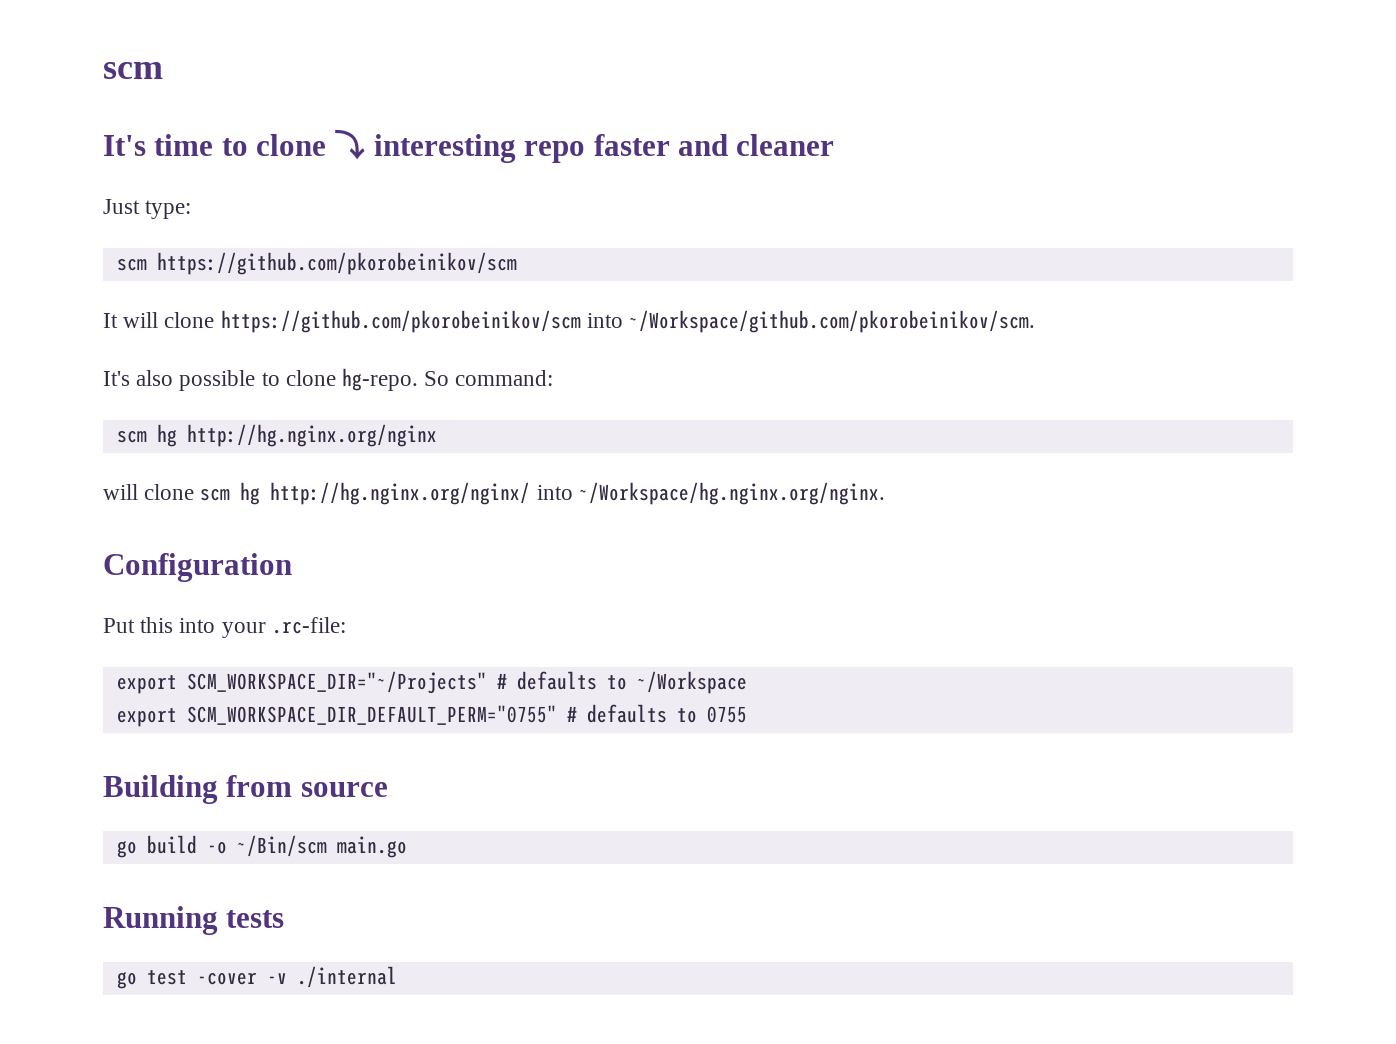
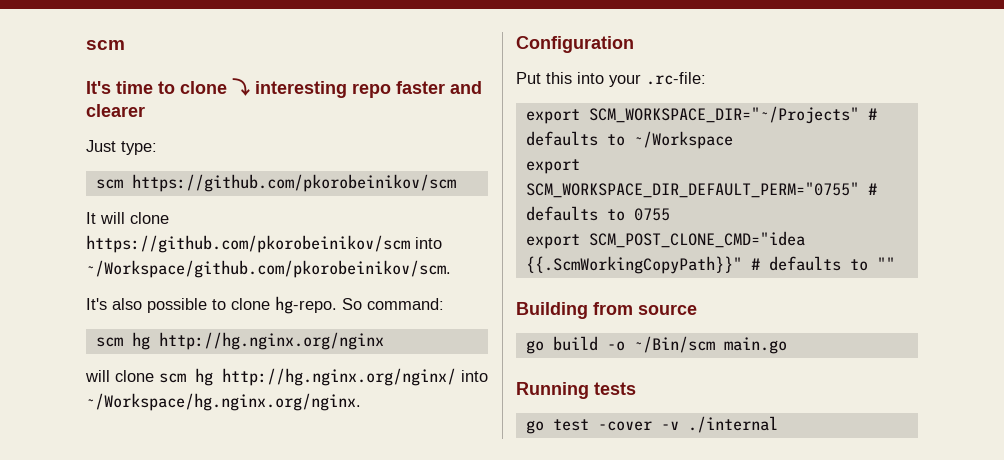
- It's time to clone ⤵ interesting repo faster and cleaner
+ It's time to clone ⤵ interesting repo faster and clearer
+ export SCM_POST_CLONE_CMD="idea {{.ScmWorkingCopyPath}}" # defaults to ""

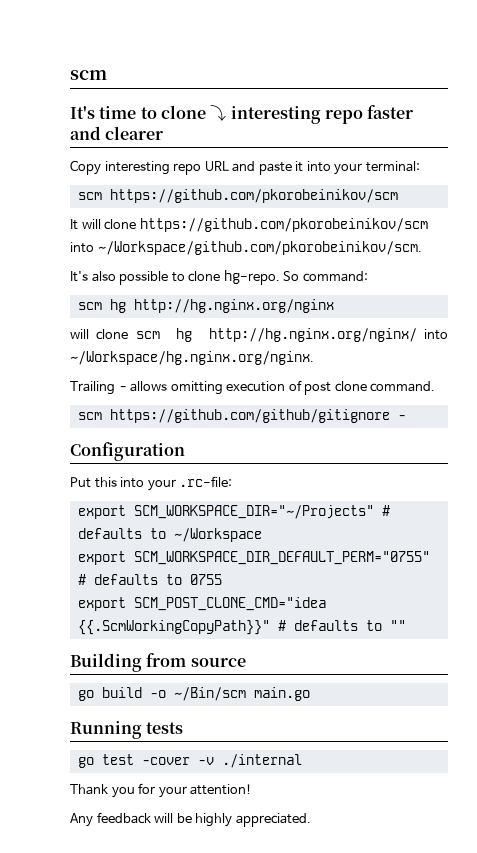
- Just type:
+ Copy interesting repo URL and paste it into your terminal:
+ Trailing - allows omitting execution of post clone command.
+ scm https://github.com/github/gitignore -
+ Thank you for your attention!
+ Any feedback will be highly appreciated.

